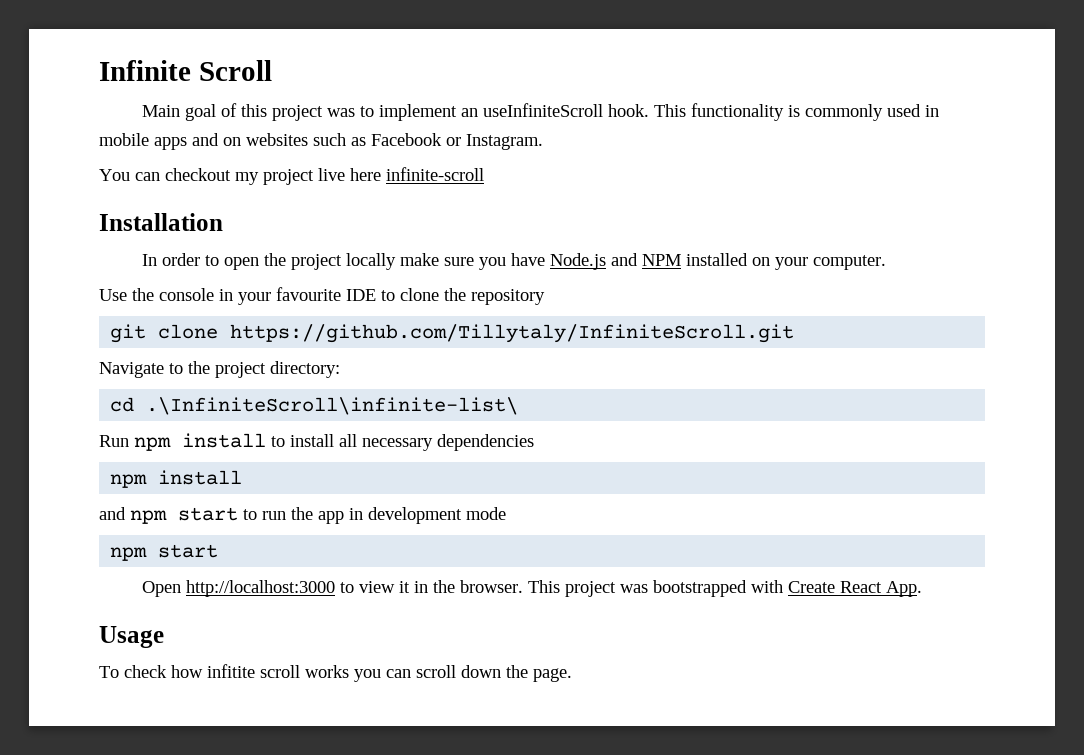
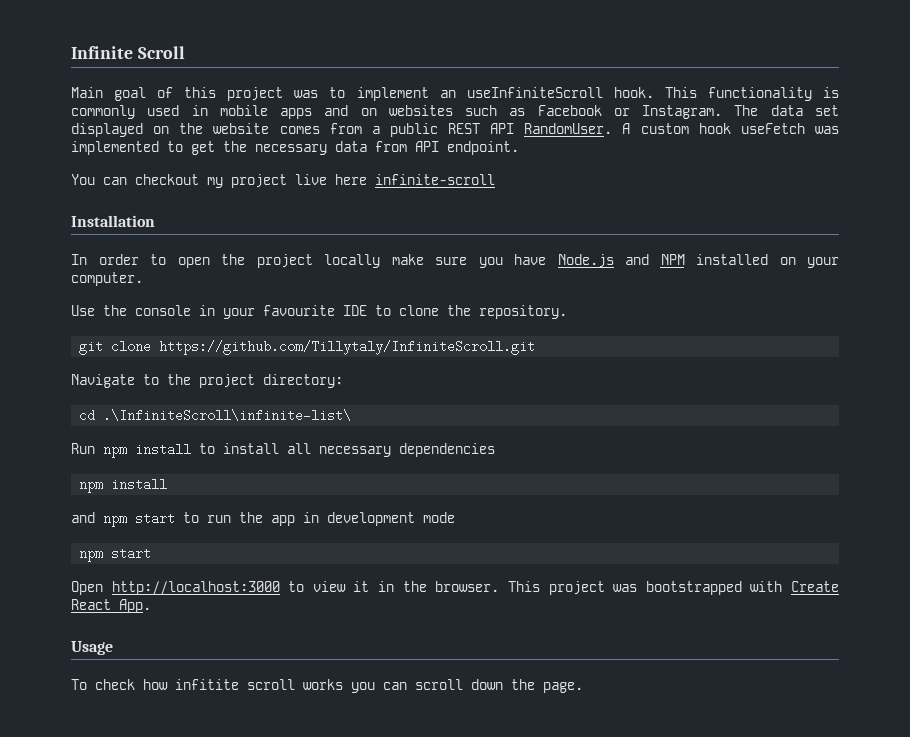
+ The data set displayed on the website comes from a public REST API RandomUser. A custom hook useFetch was implemented to get the necessary data from API endpoint.
- Use the console in your favourite IDE to clone the repository
+ Use the console in your favourite IDE to clone the repository.

